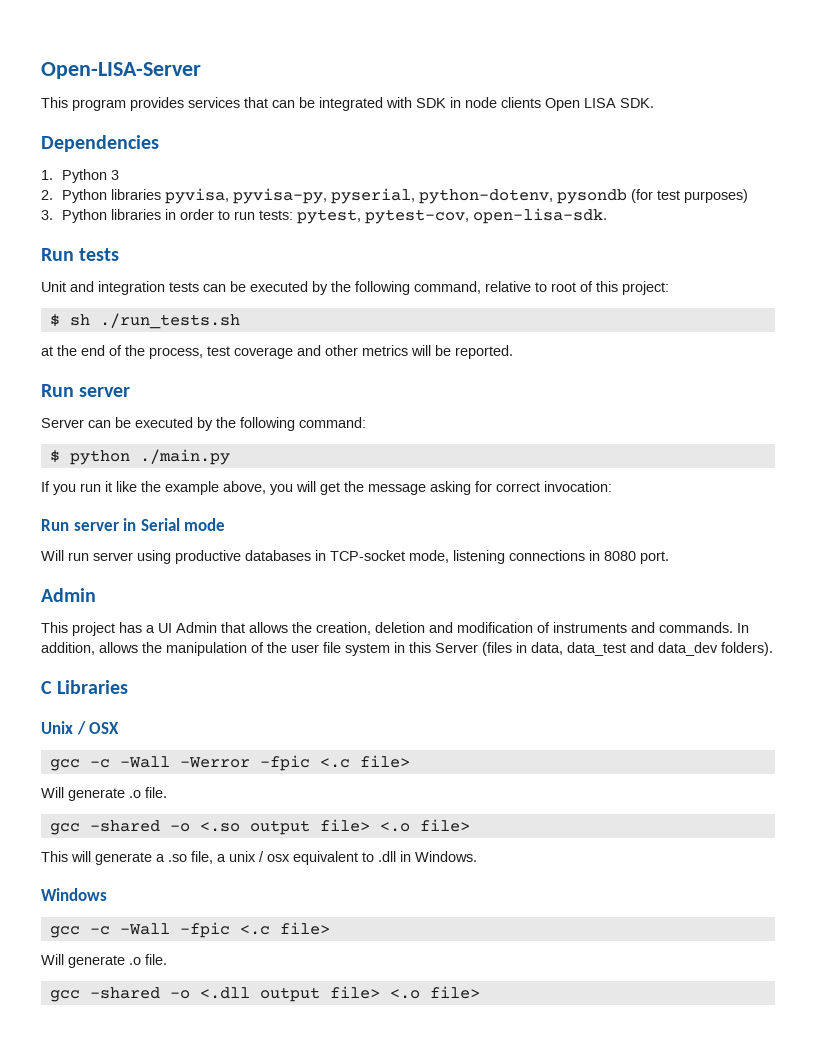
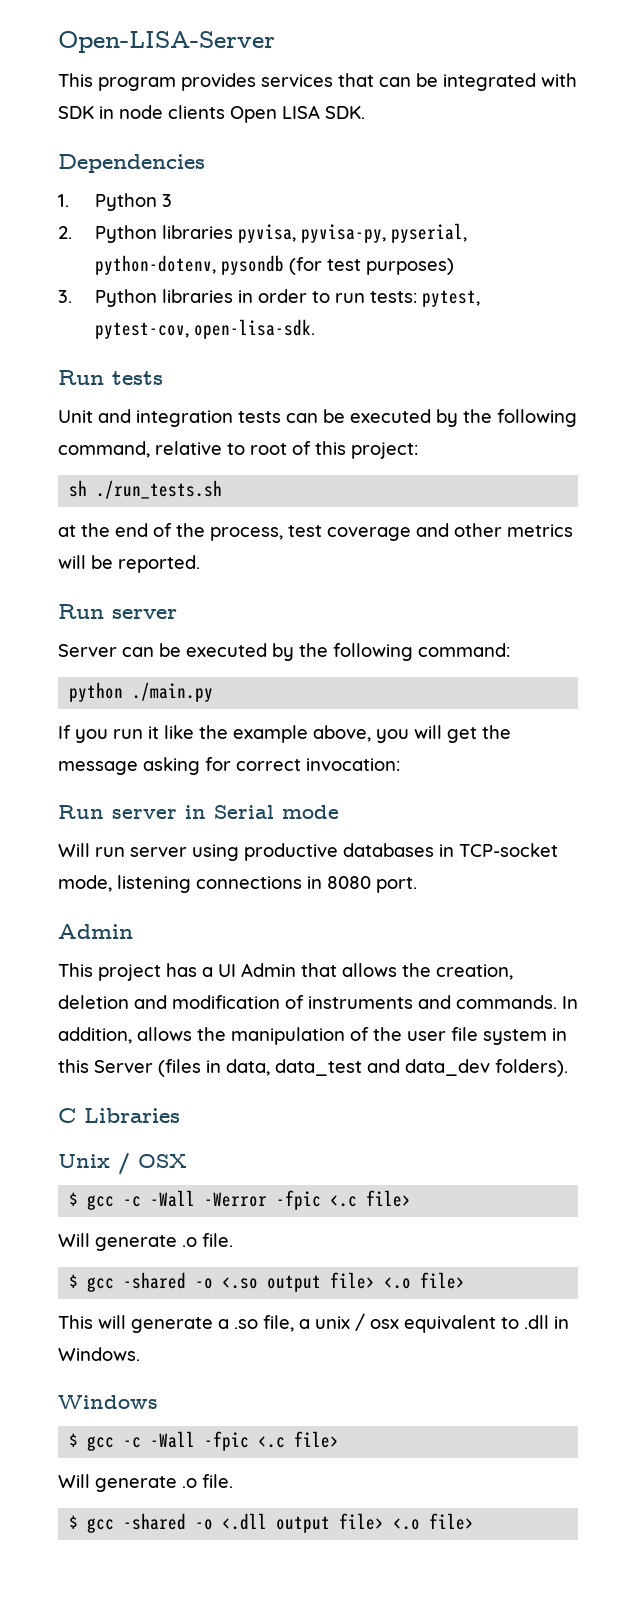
- $ sh ./run_tests.sh
+ sh ./run_tests.sh
- $ python ./main.py
+ python ./main.py
- gcc -c -Wall -Werror -fpic <.c file>
+ $ gcc -c -Wall -Werror -fpic <.c file>
- gcc -shared -o <.so output file> <.o file>
+ $ gcc -shared -o <.so output file> <.o file>
- gcc -c -Wall -fpic <.c file>
+ $ gcc -c -Wall -fpic <.c file>
- gcc -shared -o <.dll output file> <.o file>
+ $ gcc -shared -o <.dll output file> <.o file>

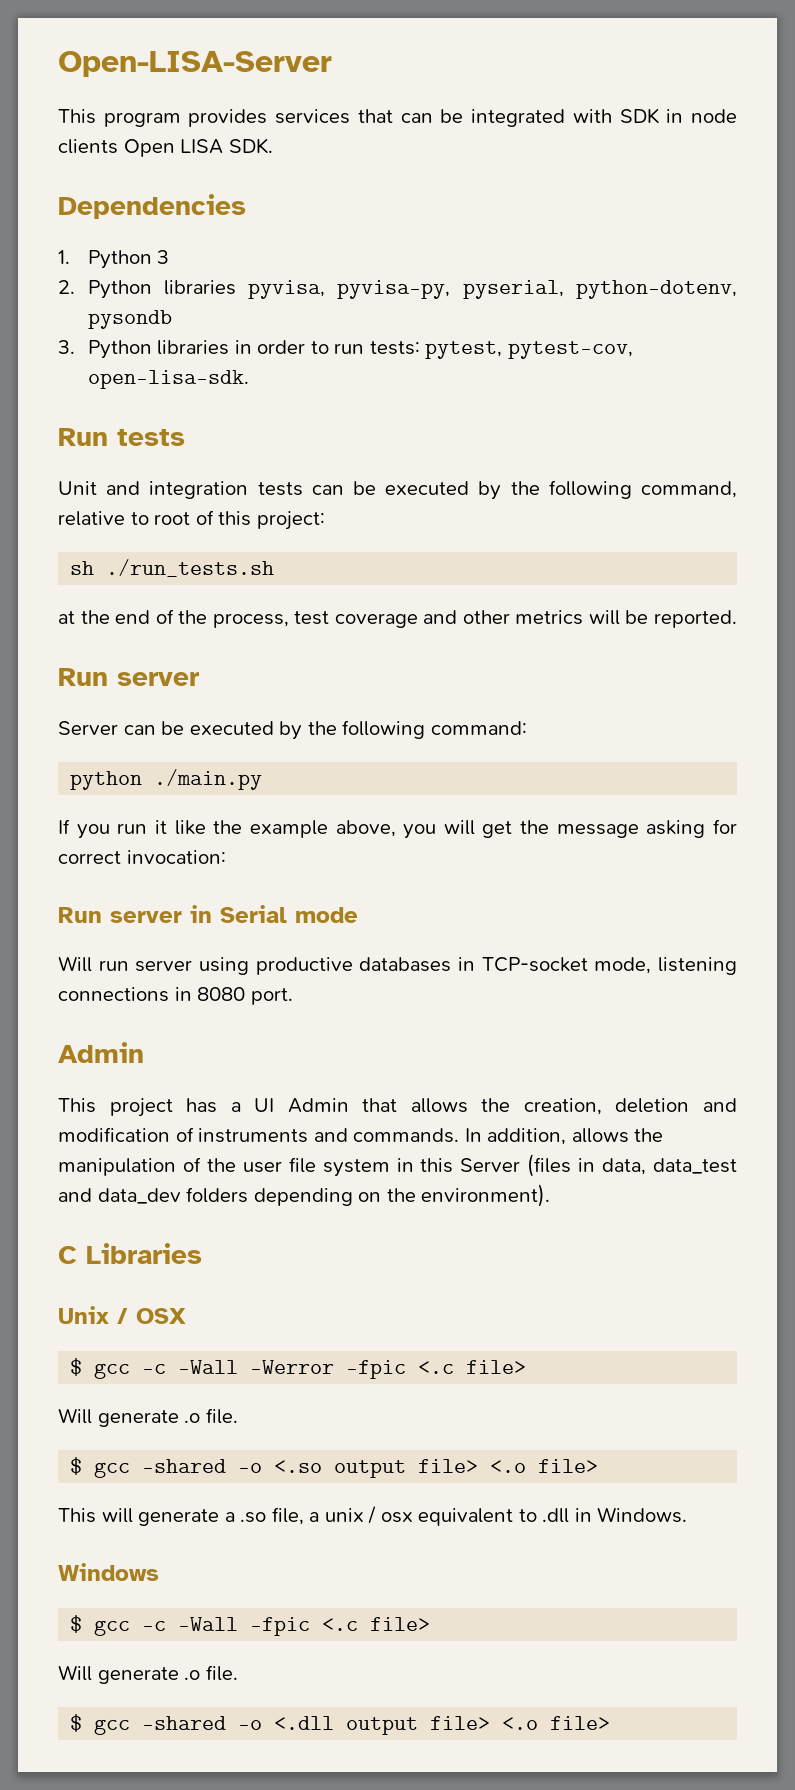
- 2. Python libraries pyvisa, pyvisa-py, pyserial, python-dotenv, pysondb (for test purposes)
+ 2. Python libraries pyvisa, pyvisa-py, pyserial, python-dotenv, pysondb
- In addition, allows the manipulation of the user file system in this Server (files in data, data_test and data_dev folders).
+ In addition, allows the manipulation of the user file system in this Server (files in data, data_test and data_dev folders depending on the environment).

